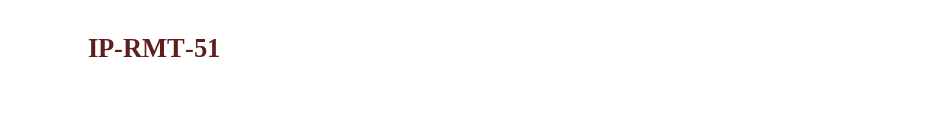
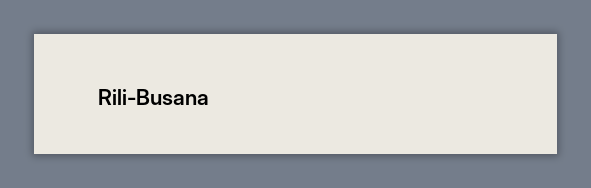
- IP-RMT-51
+ Rili-Busana

